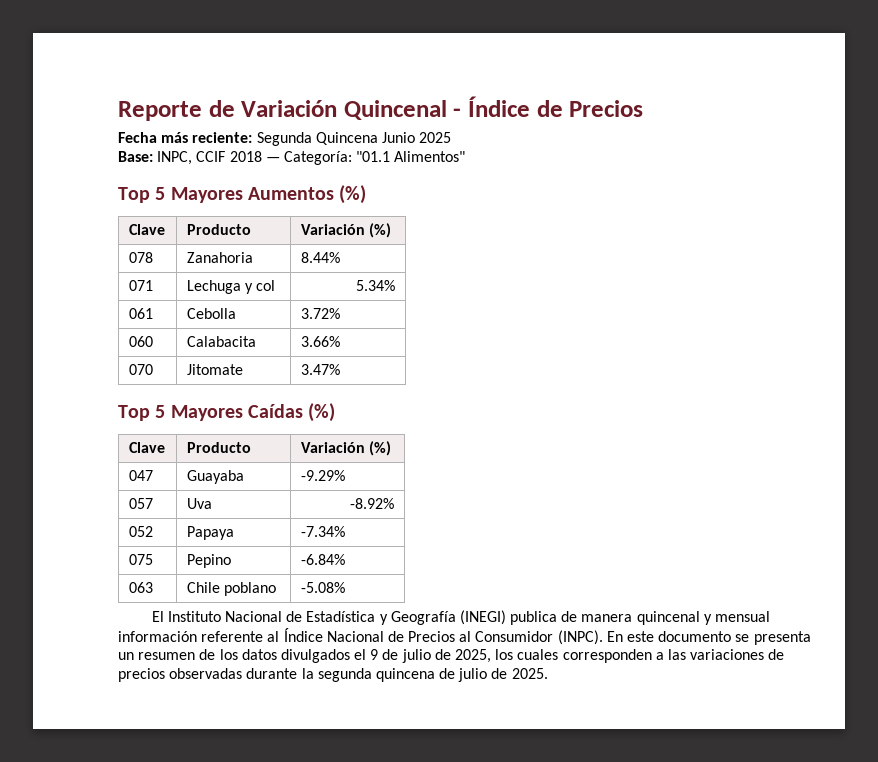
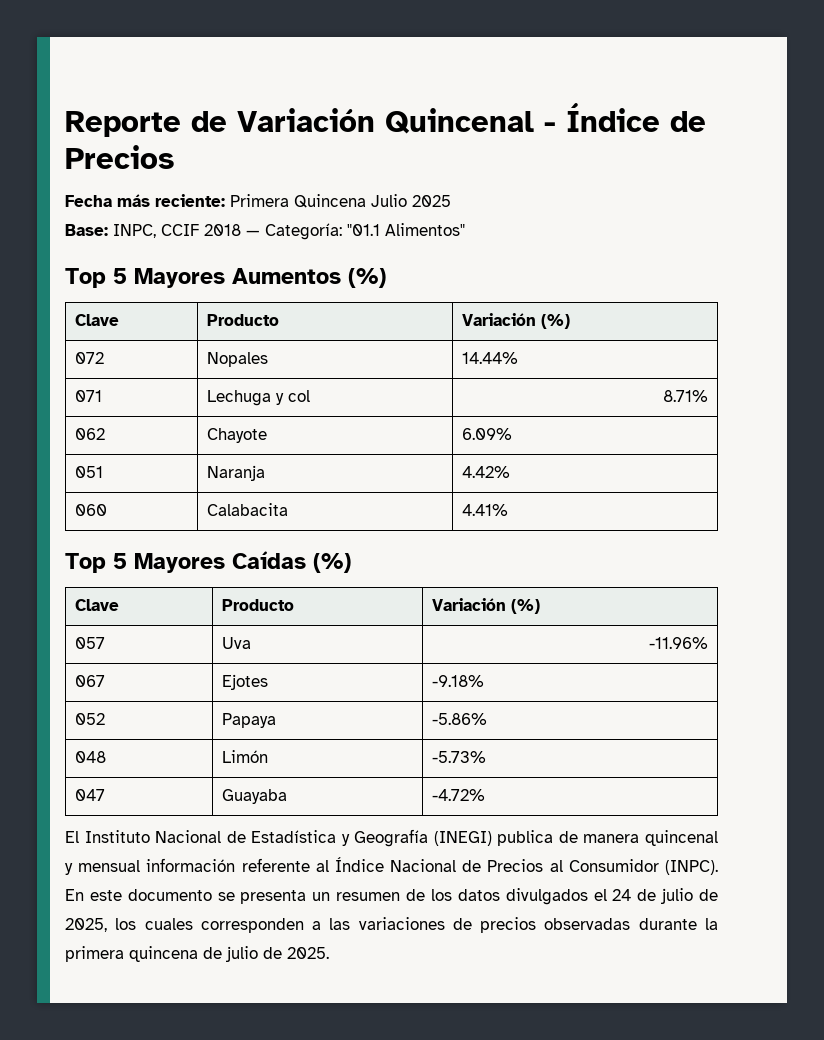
- Fecha más reciente: Segunda Quincena Junio 2025
+ Fecha más reciente: Primera Quincena Julio 2025
- 078 | Zanahoria | 8.44%
+ 072 | Nopales | 14.44%
- 071 | Lechuga y col | 5.34%
- 061 | Cebolla | 3.72%
- 060 | Calabacita | 3.66%
- 070 | Jitomate | 3.47%
+ 071 | Lechuga y col | 8.71%
+ 062 | Chayote | 6.09%
+ 051 | Naranja | 4.42%
+ 060 | Calabacita | 4.41%
- 047 | Guayaba | -9.29%
- 057 | Uva | -8.92%
- 052 | Papaya | -7.34%
- 075 | Pepino | -6.84%
- 063 | Chile poblano | -5.08%
+ 057 | Uva | -11.96%
+ 067 | Ejotes | -9.18%
+ 052 | Papaya | -5.86%
+ 048 | Limón | -5.73%
+ 047 | Guayaba | -4.72%
- En este documento se presenta un resumen de los datos divulgados el 9 de julio de 2025, los cuales corresponden a las variaciones de precios observadas durante la segunda quincena de julio de 2025.
+ En este documento se presenta un resumen de los datos divulgados el 24 de julio de 2025, los cuales corresponden a las variaciones de precios observadas durante la primera quincena de julio de 2025.

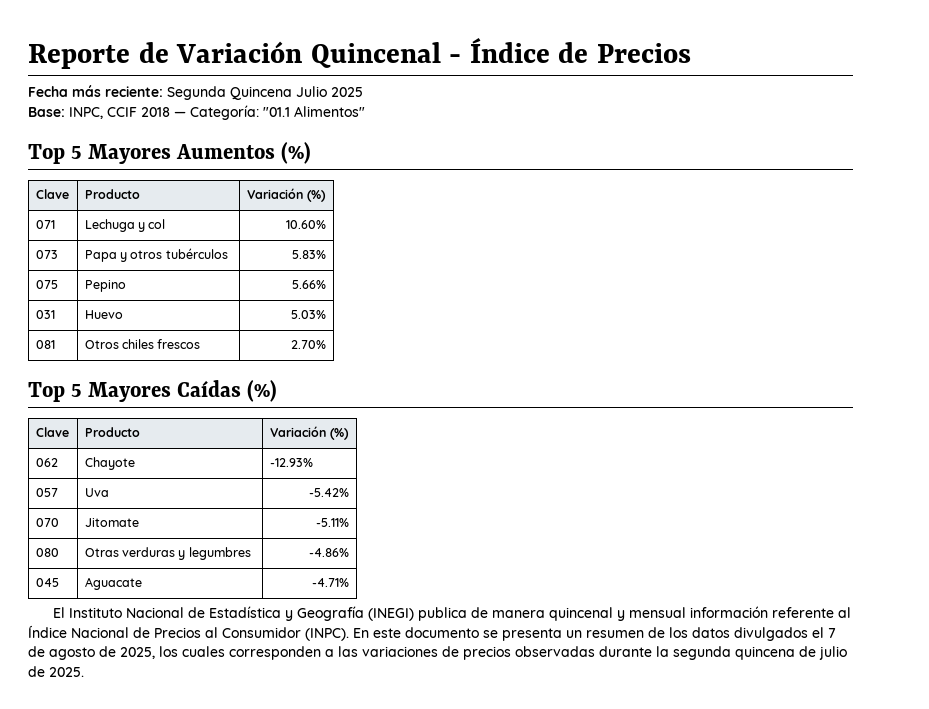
- Fecha más reciente: Primera Quincena Julio 2025
+ Fecha más reciente: Segunda Quincena Julio 2025
- 072 | Nopales | 14.44%
- 071 | Lechuga y col | 8.71%
- 062 | Chayote | 6.09%
- 051 | Naranja | 4.42%
- 060 | Calabacita | 4.41%
+ 071 | Lechuga y col | 10.60%
+ 073 | Papa y otros tubérculos | 5.83%
+ 075 | Pepino | 5.66%
+ 031 | Huevo | 5.03%
+ 081 | Otros chiles frescos | 2.70%
+ 062 | Chayote | -12.93%
- 057 | Uva | -11.96%
- 067 | Ejotes | -9.18%
- 052 | Papaya | -5.86%
- 048 | Limón | -5.73%
- 047 | Guayaba | -4.72%
+ 057 | Uva | -5.42%
+ 070 | Jitomate | -5.11%
+ 080 | Otras verduras y legumbres | -4.86%
+ 045 | Aguacate | -4.71%
- En este documento se presenta un resumen de los datos divulgados el 24 de julio de 2025, los cuales corresponden a las variaciones de precios observadas durante la primera quincena de julio de 2025.
+ En este documento se presenta un resumen de los datos divulgados el 7 de agosto de 2025, los cuales corresponden a las variaciones de precios observadas durante la segunda quincena de julio de 2025.

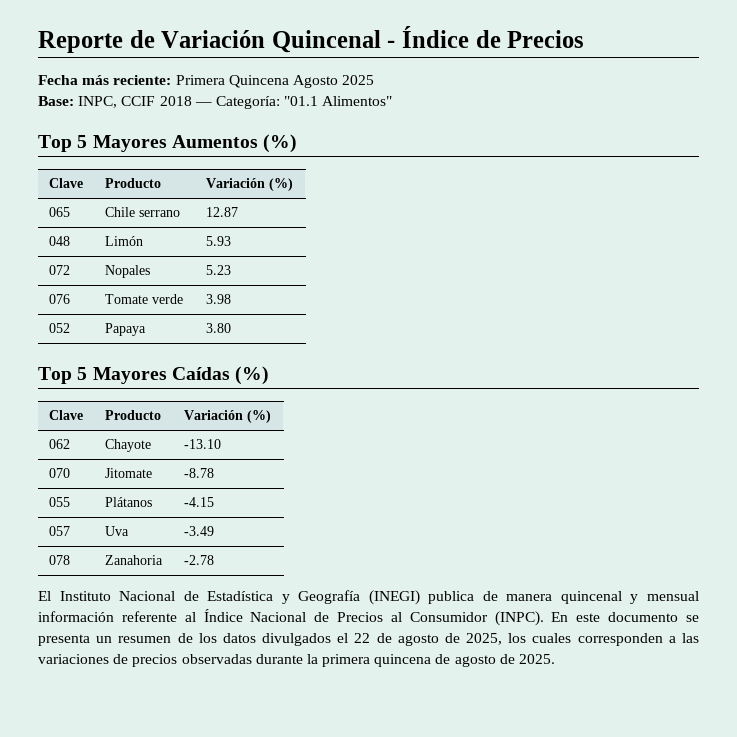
- Fecha más reciente: Segunda Quincena Julio 2025
+ Fecha más reciente: Primera Quincena Agosto 2025
- 071 | Lechuga y col | 10.60%
- 073 | Papa y otros tubérculos | 5.83%
- 075 | Pepino | 5.66%
- 031 | Huevo | 5.03%
- 081 | Otros chiles frescos | 2.70%
+ 065 | Chile serrano | 12.87
+ 048 | Limón | 5.93
+ 072 | Nopales | 5.23
+ 076 | Tomate verde | 3.98
+ 052 | Papaya | 3.80
- 062 | Chayote | -12.93%
- 057 | Uva | -5.42%
- 070 | Jitomate | -5.11%
- 080 | Otras verduras y legumbres | -4.86%
- 045 | Aguacate | -4.71%
+ 062 | Chayote | -13.10
+ 070 | Jitomate | -8.78
+ 055 | Plátanos | -4.15
+ 057 | Uva | -3.49
+ 078 | Zanahoria | -2.78
- En este documento se presenta un resumen de los datos divulgados el 7 de agosto de 2025, los cuales corresponden a las variaciones de precios observadas durante la segunda quincena de julio de 2025.
+ En este documento se presenta un resumen de los datos divulgados el 22 de agosto de 2025, los cuales corresponden a las variaciones de precios observadas durante la primera quincena de agosto de 2025.

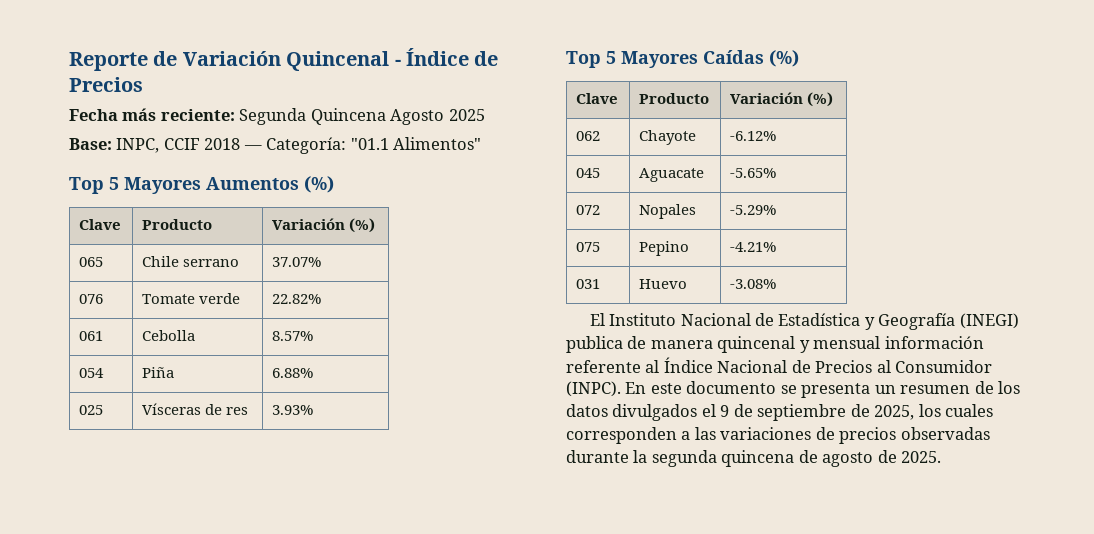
- Fecha más reciente: Primera Quincena Agosto 2025
+ Fecha más reciente: Segunda Quincena Agosto 2025
- 065 | Chile serrano | 12.87
- 048 | Limón | 5.93
- 072 | Nopales | 5.23
- 076 | Tomate verde | 3.98
- 052 | Papaya | 3.80
+ 065 | Chile serrano | 37.07%
+ 076 | Tomate verde | 22.82%
+ 061 | Cebolla | 8.57%
+ 054 | Piña | 6.88%
+ 025 | Vísceras de res | 3.93%
- 062 | Chayote | -13.10
- 070 | Jitomate | -8.78
- 055 | Plátanos | -4.15
- 057 | Uva | -3.49
- 078 | Zanahoria | -2.78
+ 062 | Chayote | -6.12%
+ 045 | Aguacate | -5.65%
+ 072 | Nopales | -5.29%
+ 075 | Pepino | -4.21%
+ 031 | Huevo | -3.08%
- En este documento se presenta un resumen de los datos divulgados el 22 de agosto de 2025, los cuales corresponden a las variaciones de precios observadas durante la primera quincena de agosto de 2025.
+ En este documento se presenta un resumen de los datos divulgados el 9 de septiembre de 2025, los cuales corresponden a las variaciones de precios observadas durante la segunda quincena de agosto de 2025.

